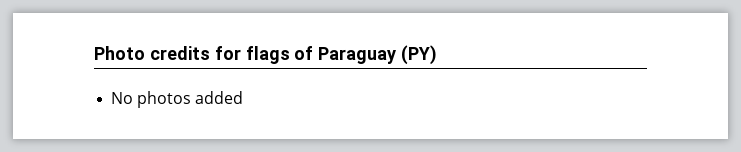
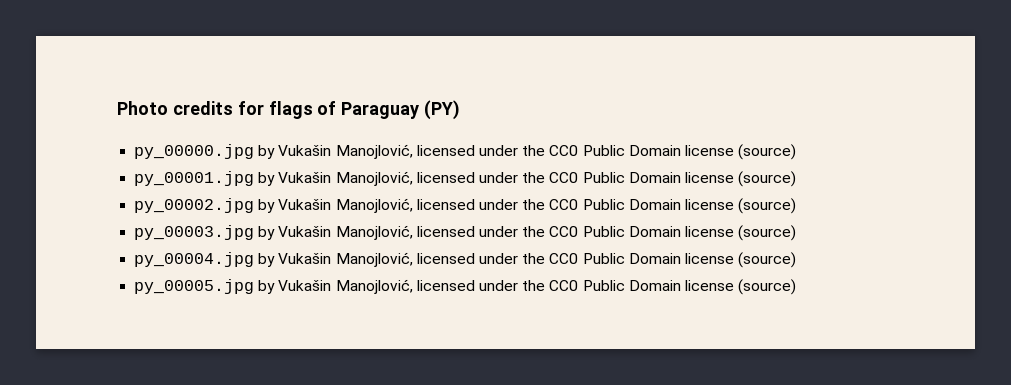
- No photos added
+ py_00000.jpg by Vukašin Manojlović, licensed under the CC0 Public Domain license (source)
+ py_00001.jpg by Vukašin Manojlović, licensed under the CC0 Public Domain license (source)
+ py_00002.jpg by Vukašin Manojlović, licensed under the CC0 Public Domain license (source)
+ py_00003.jpg by Vukašin Manojlović, licensed under the CC0 Public Domain license (source)
+ py_00004.jpg by Vukašin Manojlović, licensed under the CC0 Public Domain license (source)
+ py_00005.jpg by Vukašin Manojlović, licensed under the CC0 Public Domain license (source)

